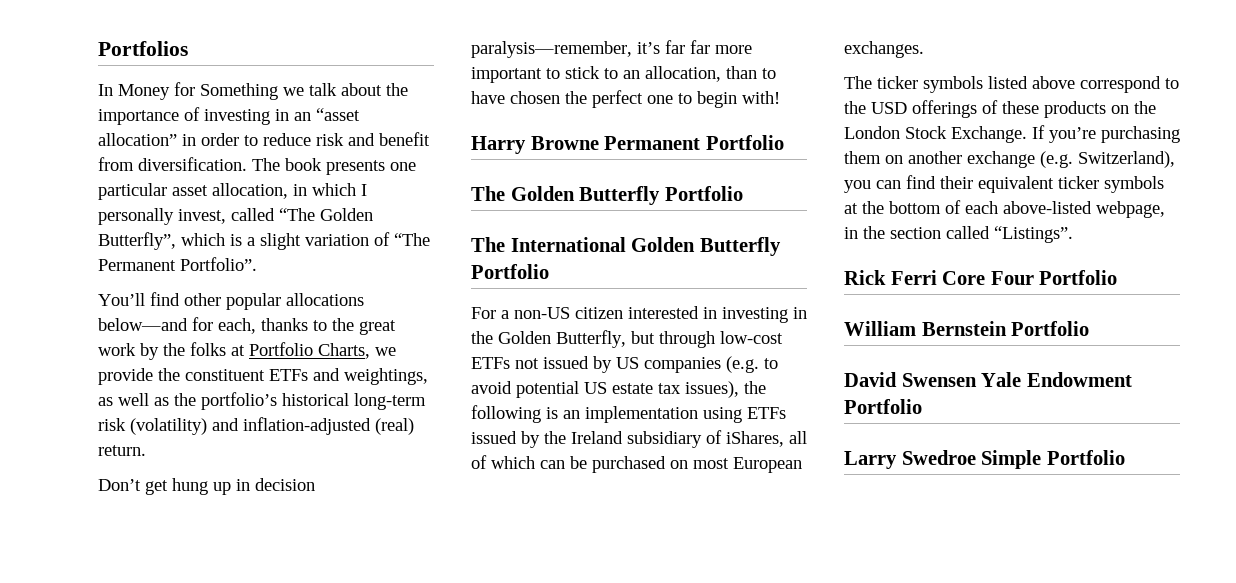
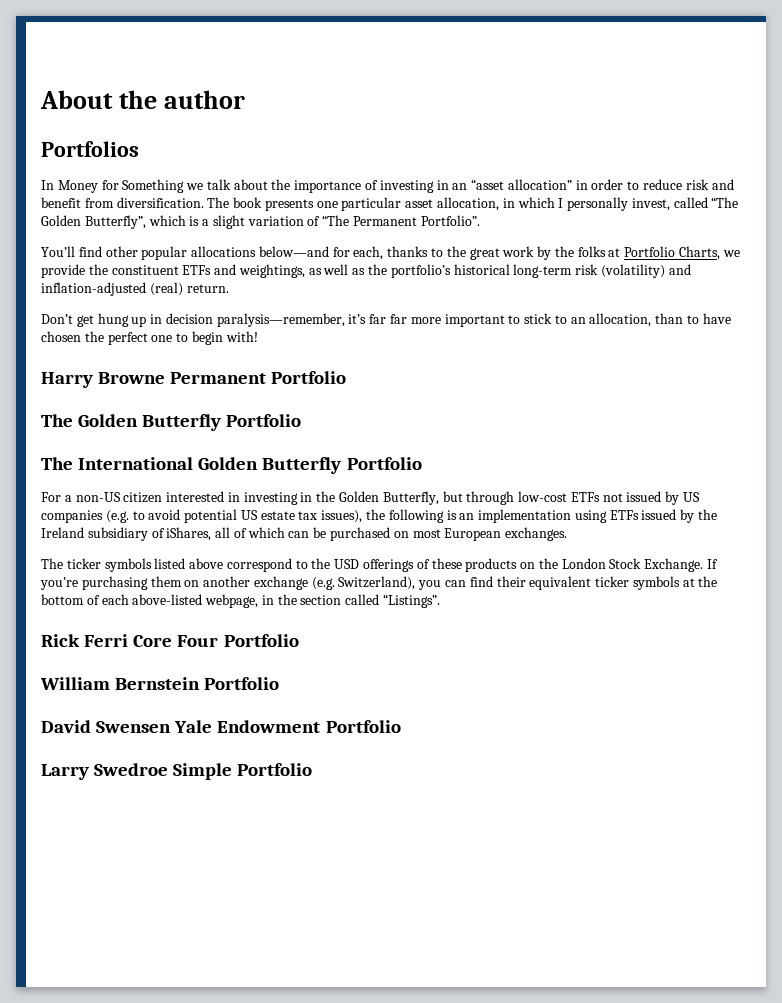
+ About the author

